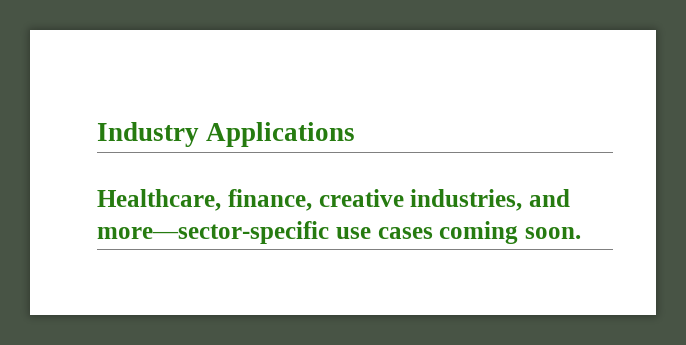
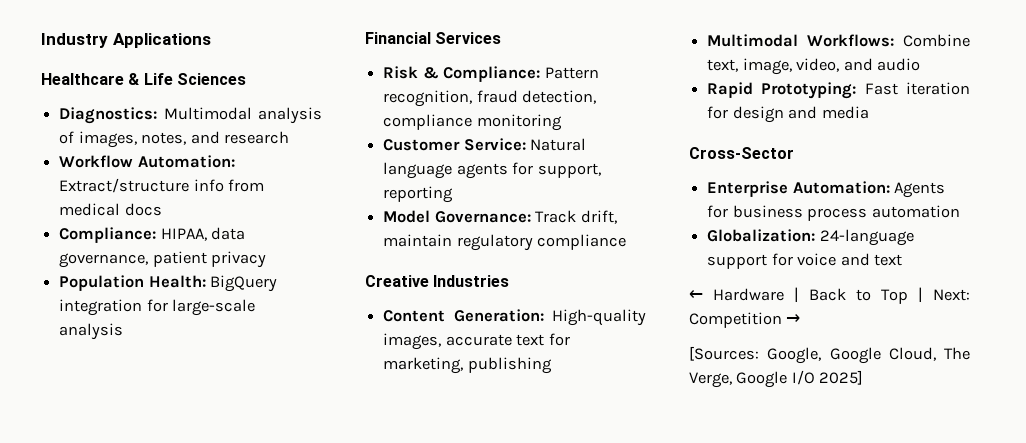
- Healthcare, finance, creative industries, and more—sector-specific use cases coming soon.
+ Healthcare & Life Sciences
+ Diagnostics: Multimodal analysis of images, notes, and research
+ Workflow Automation: Extract/structure info from medical docs
+ Compliance: HIPAA, data governance, patient privacy
+ Population Health: BigQuery integration for large-scale analysis
+ Financial Services
+ Risk & Compliance: Pattern recognition, fraud detection, compliance monitoring
+ Customer Service: Natural language agents for support, reporting
+ Model Governance: Track drift, maintain regulatory compliance
+ Creative Industries
+ Content Generation: High-quality images, accurate text for marketing, publishing
+ Multimodal Workflows: Combine text, image, video, and audio
+ Rapid Prototyping: Fast iteration for design and media
+ Cross-Sector
+ Enterprise Automation: Agents for business process automation
+ Globalization: 24-language support for voice and text
+ ← Hardware | Back to Top | Next: Competition →
+ [Sources: Google, Google Cloud, The Verge, Google I/O 2025]

